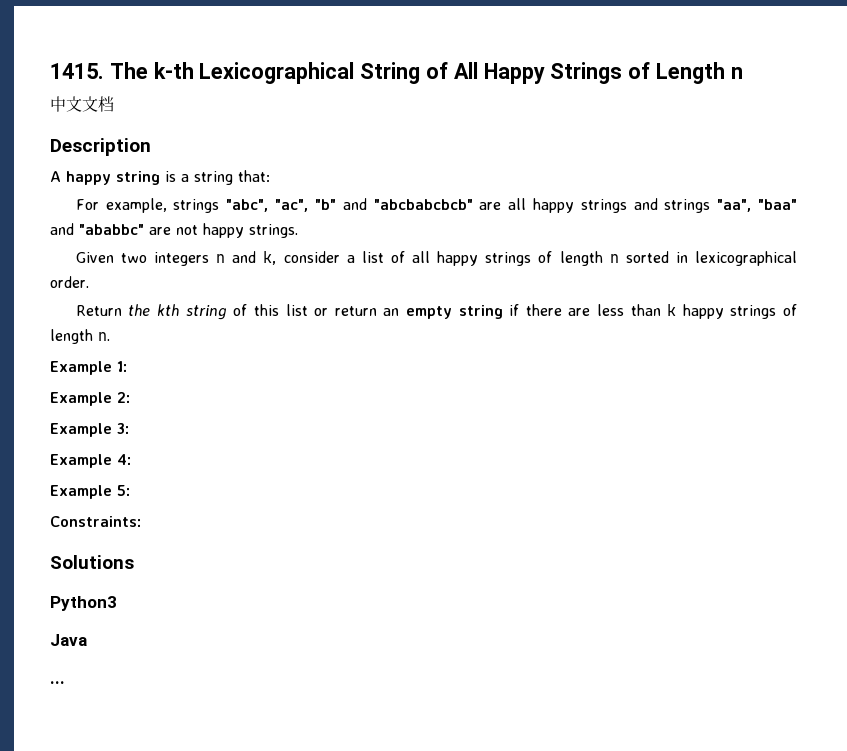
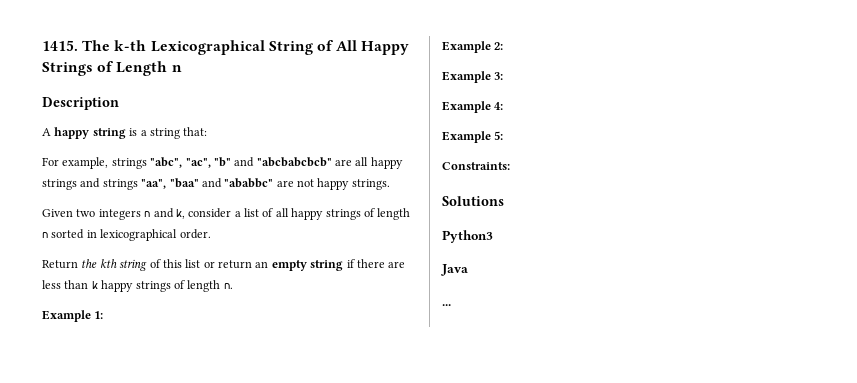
- 中文文档

